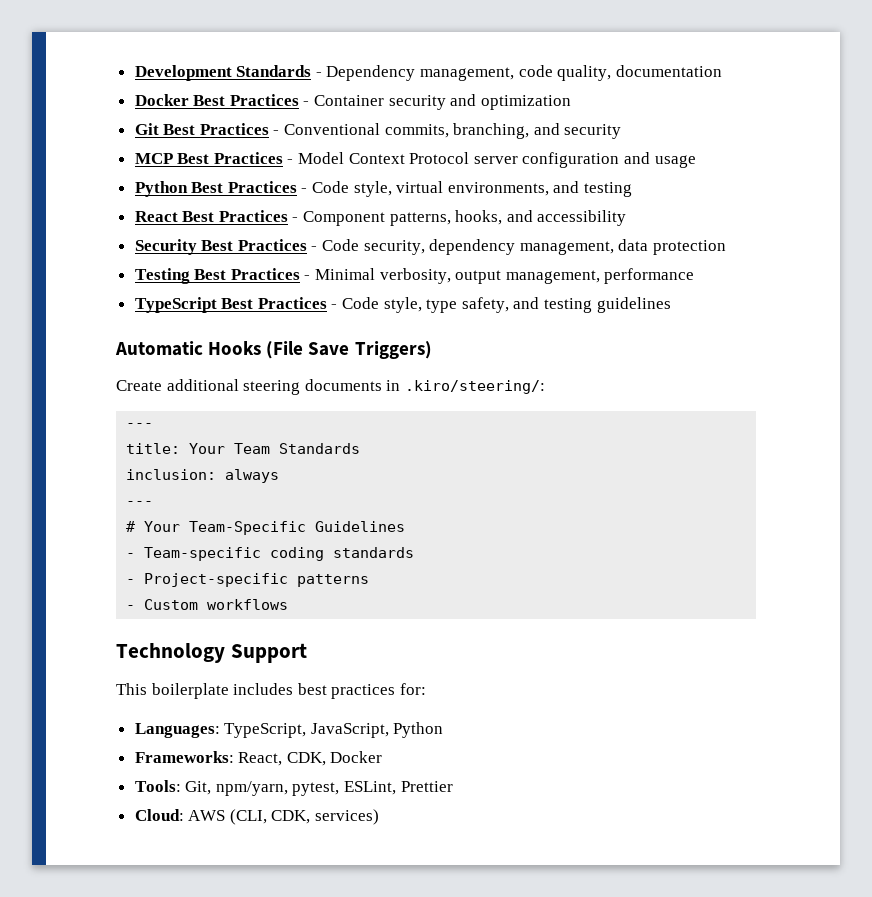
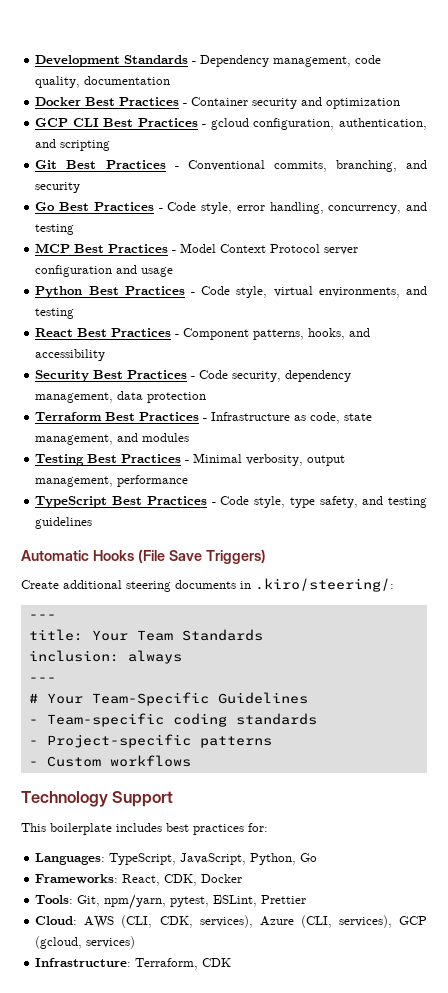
+ GCP CLI Best Practices - gcloud configuration, authentication, and scripting
+ Go Best Practices - Code style, error handling, concurrency, and testing
+ Terraform Best Practices - Infrastructure as code, state management, and modules
- Languages: TypeScript, JavaScript, Python
+ Languages: TypeScript, JavaScript, Python, Go
- Cloud: AWS (CLI, CDK, services)
+ Cloud: AWS (CLI, CDK, services), Azure (CLI, services), GCP (gcloud, services)
+ Infrastructure: Terraform, CDK

